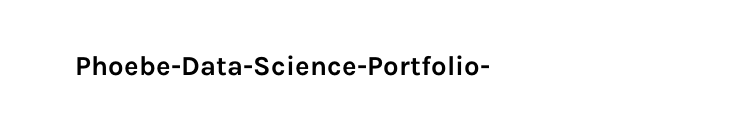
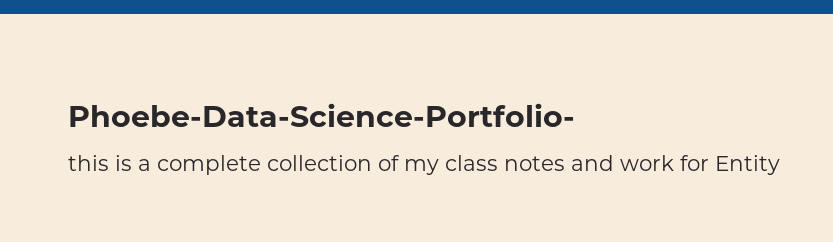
+ this is a complete collection of my class notes and work for Entity

